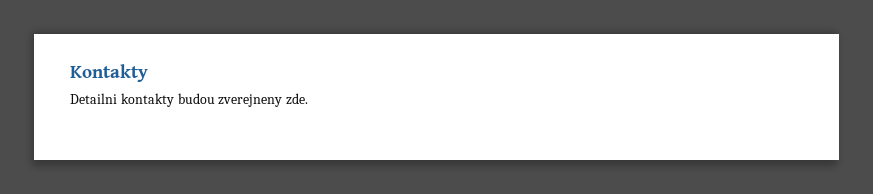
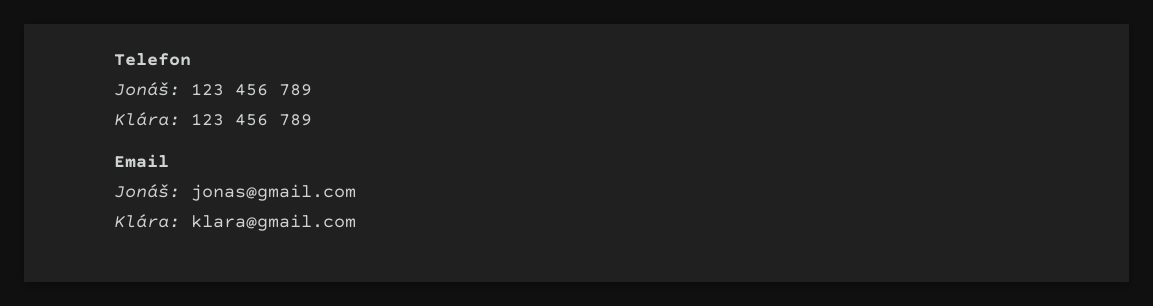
- Kontakty
- Detailni kontakty budou zverejneny zde.
+ Telefon
+ Jonáš: 123 456 789
+ Klára: 123 456 789
+ Email
+ Jonáš: jonas@gmail.com
+ Klára: klara@gmail.com

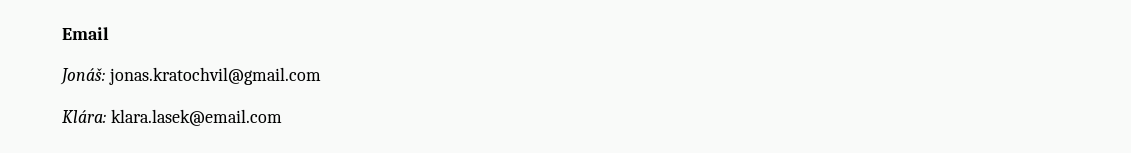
- Telefon
- Jonáš: 123 456 789
- Klára: 123 456 789
- Jonáš: jonas@gmail.com
- Klára: klara@gmail.com
+ Jonáš: jonas.kratochvil@gmail.com
+ Klára: klara.lasek@email.com

